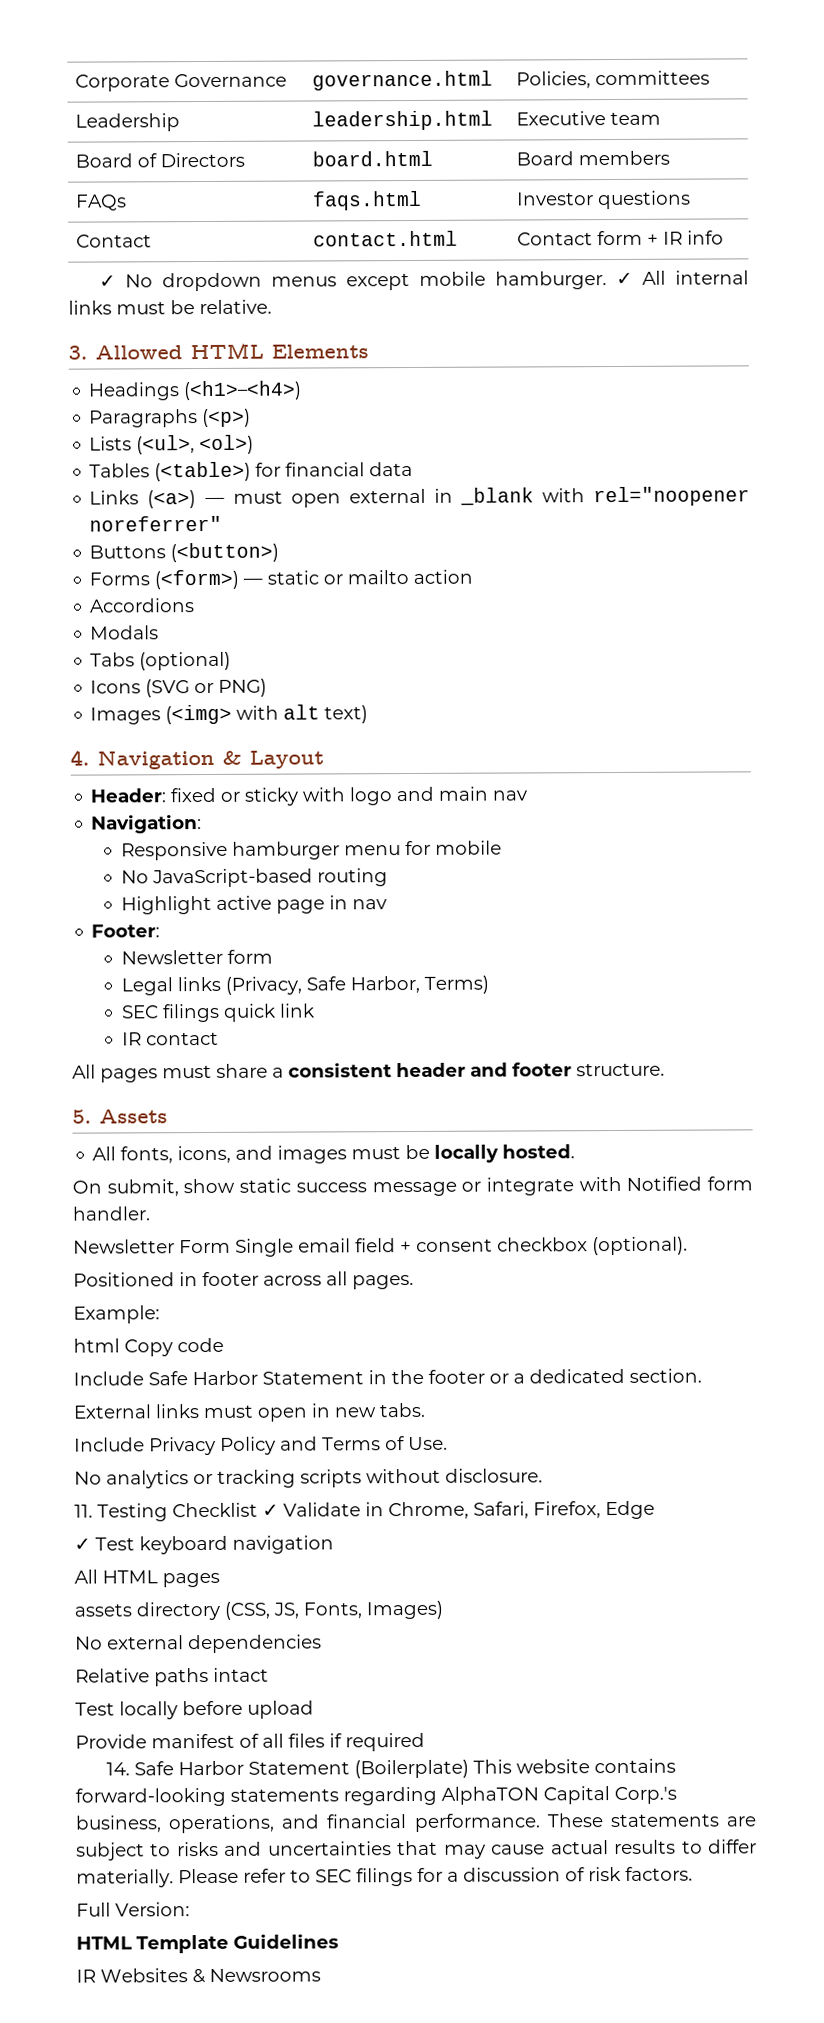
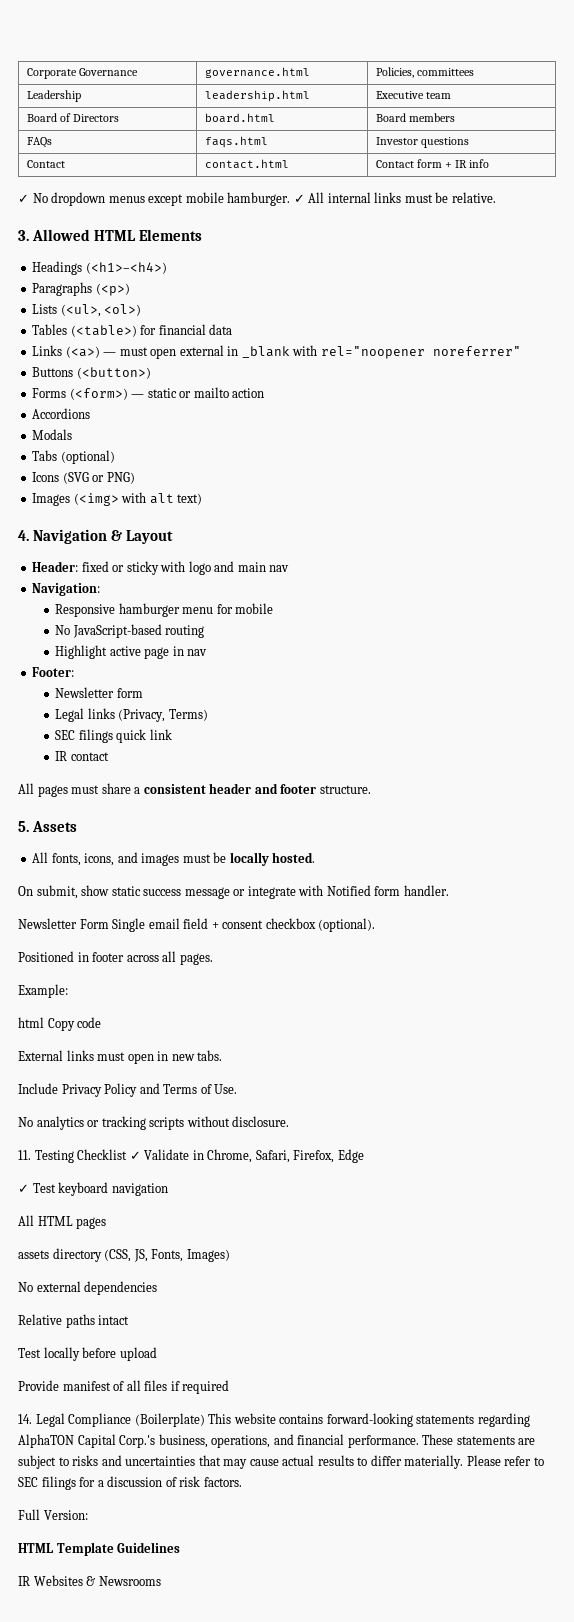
- Legal links (Privacy, Safe Harbor, Terms)
+ Legal links (Privacy, Terms)
- Include Safe Harbor Statement in the footer or a dedicated section.
- 14. Safe Harbor Statement (Boilerplate) This website contains forward-looking statements regarding AlphaTON Capital Corp.'s business, operations, and financial performance.
+ 14. Legal Compliance (Boilerplate) This website contains forward-looking statements regarding AlphaTON Capital Corp.'s business, operations, and financial performance.

